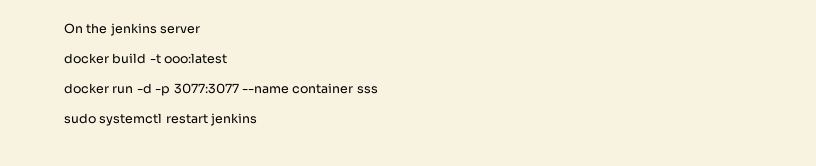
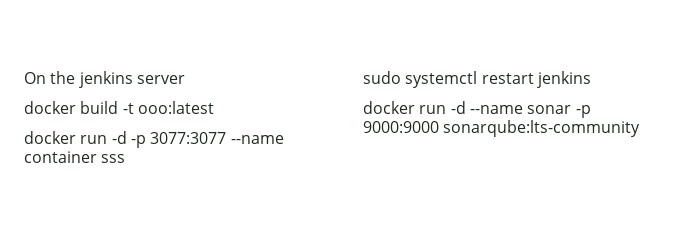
+ docker run -d --name sonar -p 9000:9000 sonarqube:lts-community

